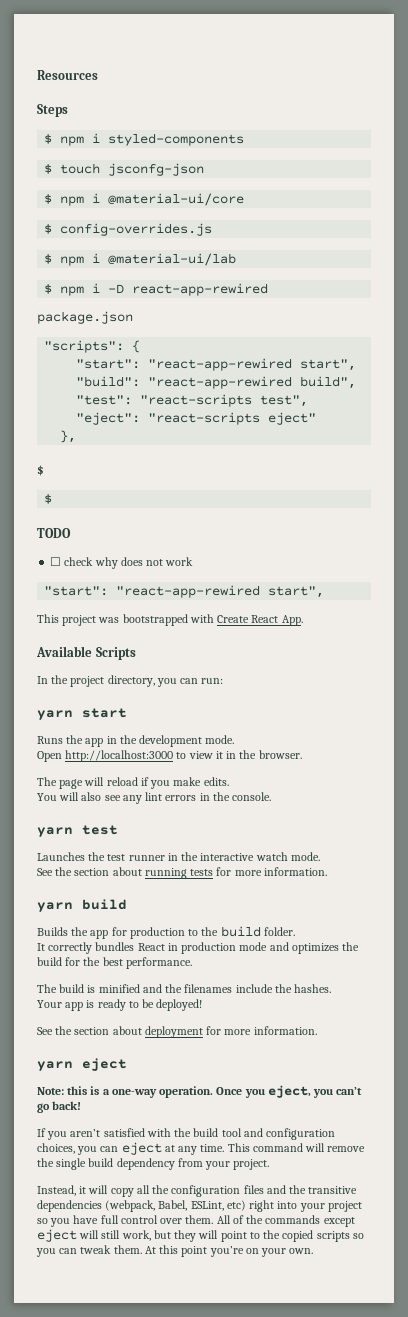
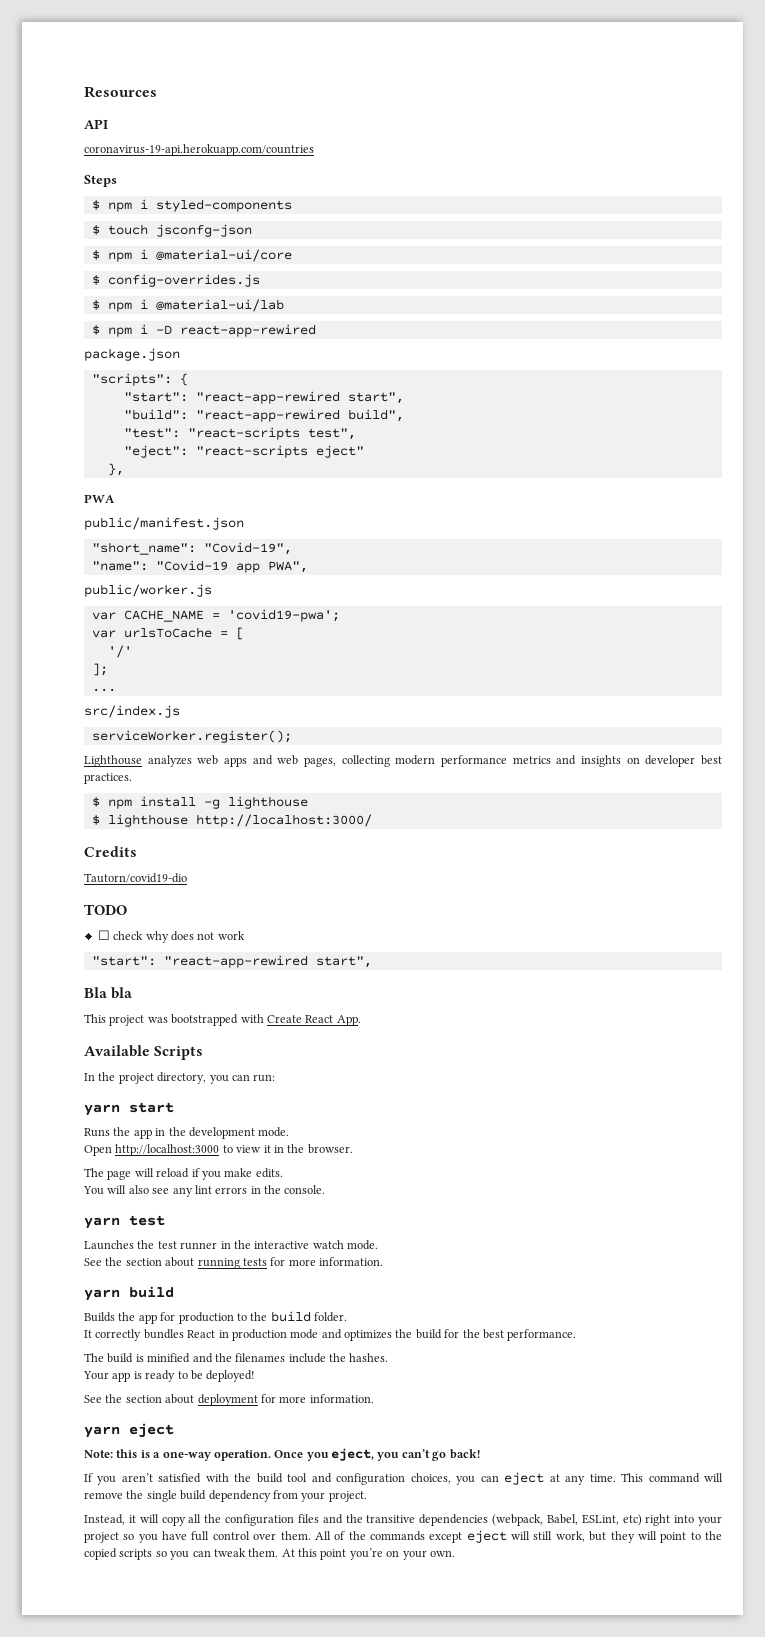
+ API
+ coronavirus-19-api.herokuapp.com/countries
  },
- $
- $
+ PWA
+ public/manifest.json
+ "short_name": "Covid-19",
+ "name": "Covid-19 app PWA",
+ public/worker.js
+ var CACHE_NAME = 'covid19-pwa';
+ var urlsToCache = [
+ '/'
+ ];
+ ...
+ src/index.js
+ serviceWorker.register();
+ Lighthouse analyzes web apps and web pages, collecting modern performance metrics and insights on developer best practices.
+ $ npm install -g lighthouse
+ $ lighthouse http://localhost:3000/
+ Credits
+ Tautorn/covid19-dio
+ Bla bla

